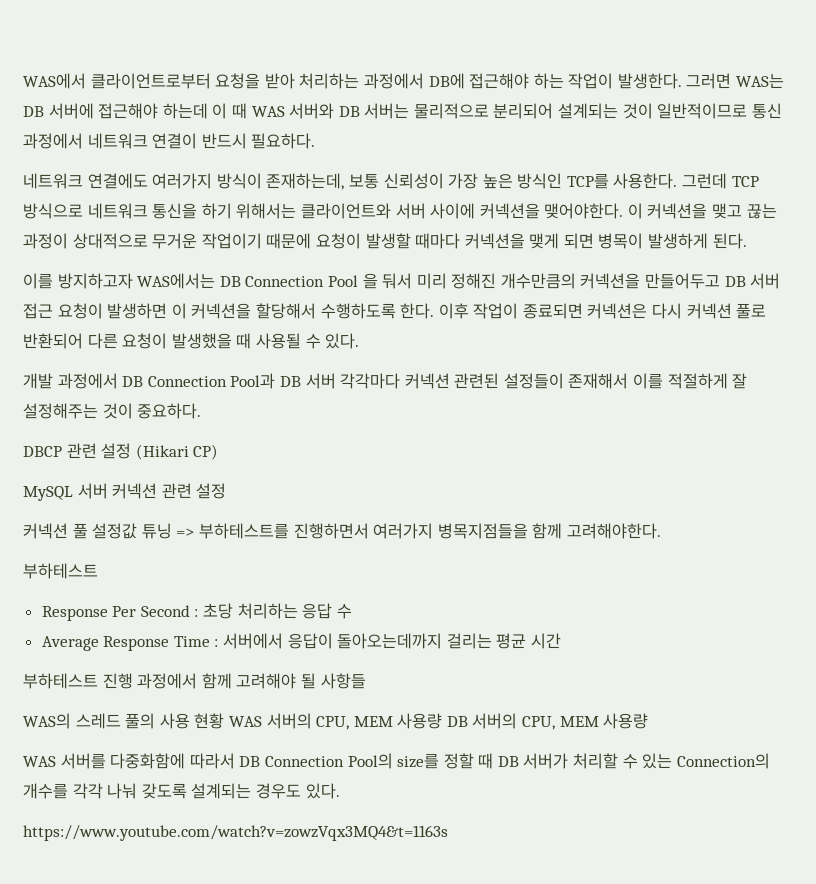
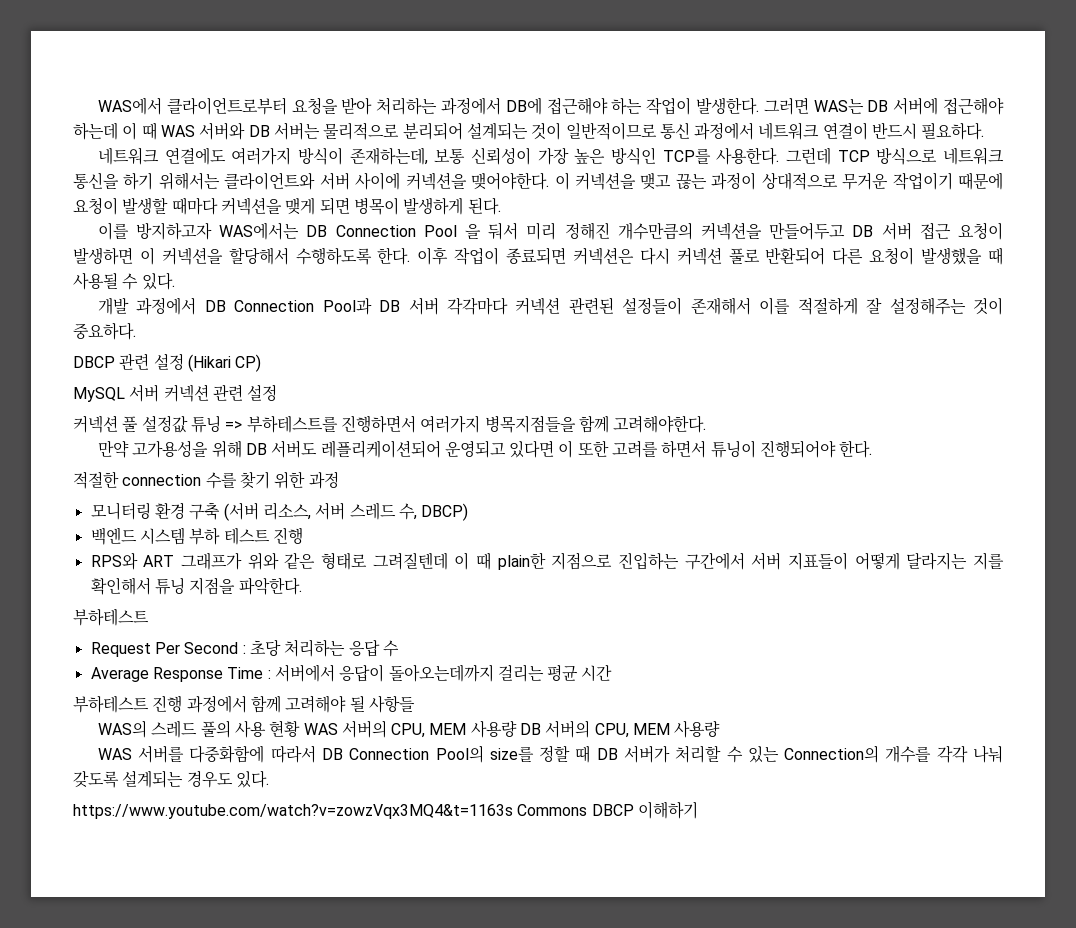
+ 만약 고가용성을 위해 DB 서버도 레플리케이션되어 운영되고 있다면 이 또한 고려를 하면서 튜닝이 진행되어야 한다.
+ 적절한 connection 수를 찾기 위한 과정
+ 모니터링 환경 구축 (서버 리소스, 서버 스레드 수, DBCP)
+ 백엔드 시스템 부하 테스트 진행
+ RPS와 ART 그래프가 위와 같은 형태로 그려질텐데 이 때 plain한 지점으로 진입하는 구간에서 서버 지표들이 어떻게 달라지는 지를 확인해서 튜닝 지점을 파악한다.
- Response Per Second : 초당 처리하는 응답 수
+ Request Per Second : 초당 처리하는 응답 수
- https://www.youtube.com/watch?v=zowzVqx3MQ4&t=1163s
+ https://www.youtube.com/watch?v=zowzVqx3MQ4&t=1163s Commons DBCP 이해하기

